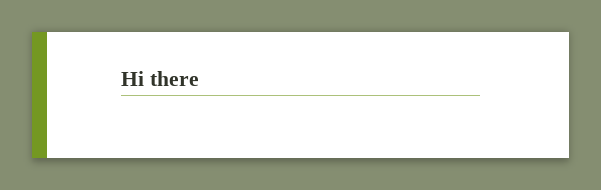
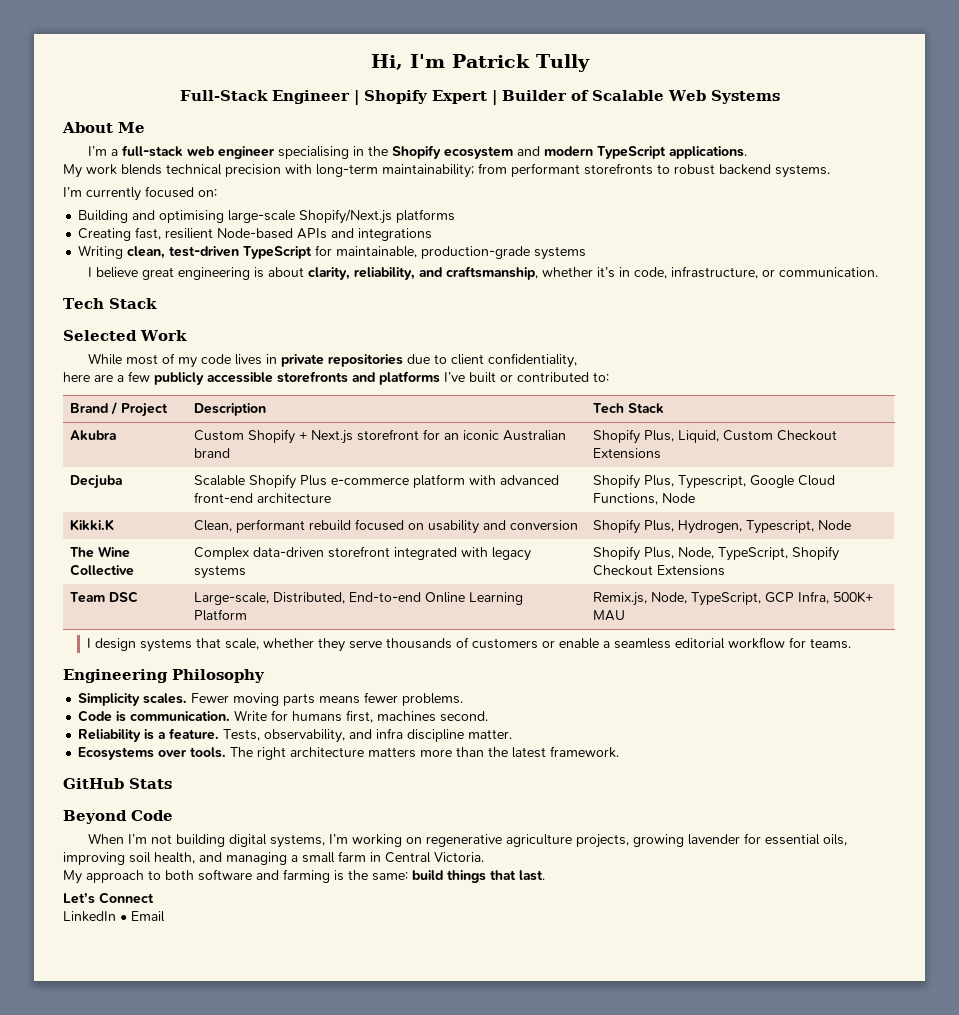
- Hi there
+ Hi, I'm Patrick Tully
+ Full-Stack Engineer | Shopify Expert | Builder of Scalable Web Systems
+ About Me
+ I’m a full-stack web engineer specialising in the Shopify ecosystem and modern TypeScript applications.
+ My work blends technical precision with long-term maintainability; from performant storefronts to robust backend systems.
+ I’m currently focused on:
+ Building and optimising large-scale Shopify/Next.js platforms
+ Creating fast, resilient Node-based APIs and integrations
+ Writing clean, test-driven TypeScript for maintainable, production-grade systems
+ I believe great engineering is about clarity, reliability, and craftsmanship, whether it’s in code, infrastructure, or communication.
+ Tech Stack
+ Selected Work
+ While most of my code lives in private repositories due to client confidentiality,
+ here are a few publicly accessible storefronts and platforms I’ve built or contributed to:
+ Brand / Project | Description | Tech Stack
+ Akubra | Custom Shopify + Next.js storefront for an iconic Australian brand | Shopify Plus, Liquid, Custom Checkout Extensions
+ Decjuba | Scalable Shopify Plus e-commerce platform with advanced front-end architecture | Shopify Plus, Typescript, Google Cloud Functions, Node
+ Kikki.K | Clean, performant rebuild focused on usability and conversion | Shopify Plus, Hydrogen, Typescript, Node
+ The Wine Collective | Complex data-driven storefront integrated with legacy systems | Shopify Plus, Node, TypeScript, Shopify Checkout Extensions
+ Team DSC | Large-scale, Distributed, End-to-end Online Learning Platform | Remix.js, Node, TypeScript, GCP Infra, 500K+ MAU
+ I design systems that scale, whether they serve thousands of customers or enable a seamless editorial workflow for teams.
+ Engineering Philosophy
+ Simplicity scales. Fewer moving parts means fewer problems.
+ Code is communication. Write for humans first, machines second.
+ Reliability is a feature. Tests, observability, and infra discipline matter.
+ Ecosystems over tools. The right architecture matters more than the latest framework.
+ GitHub Stats
+ Beyond Code
+ When I’m not building digital systems, I’m working on regenerative agriculture projects, growing lavender for essential oils, improving soil health, and managing a small farm in Central Victoria.
+ My approach to both software and farming is the same: build things that last.
+ Let’s Connect
+ LinkedIn • Email

